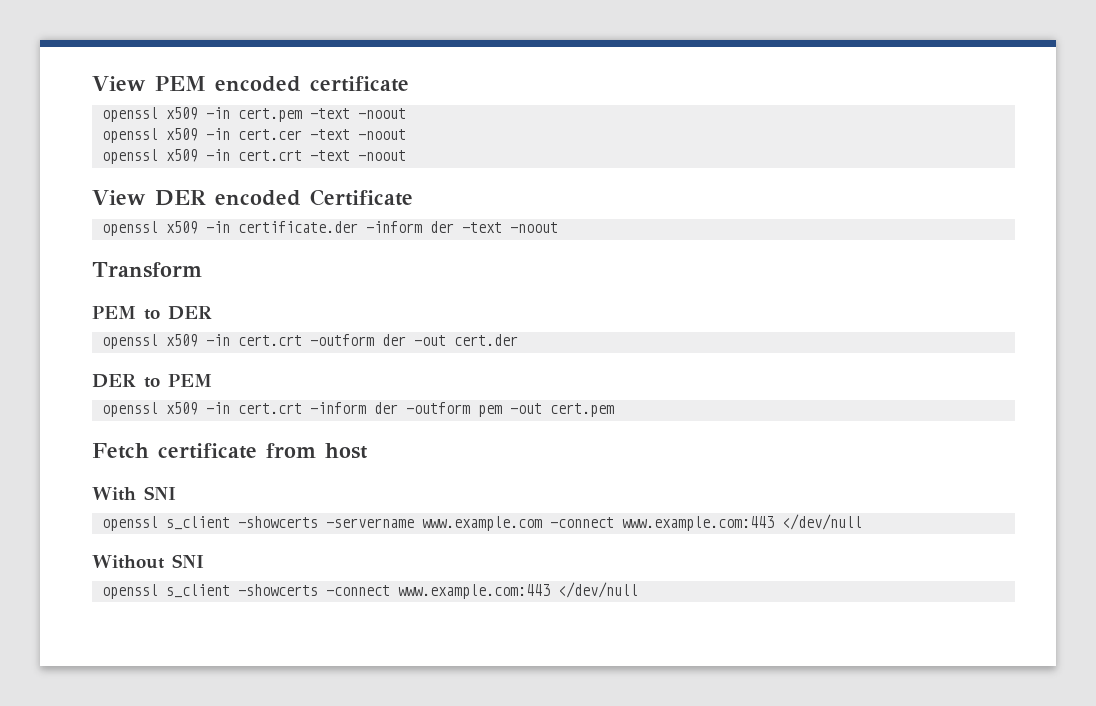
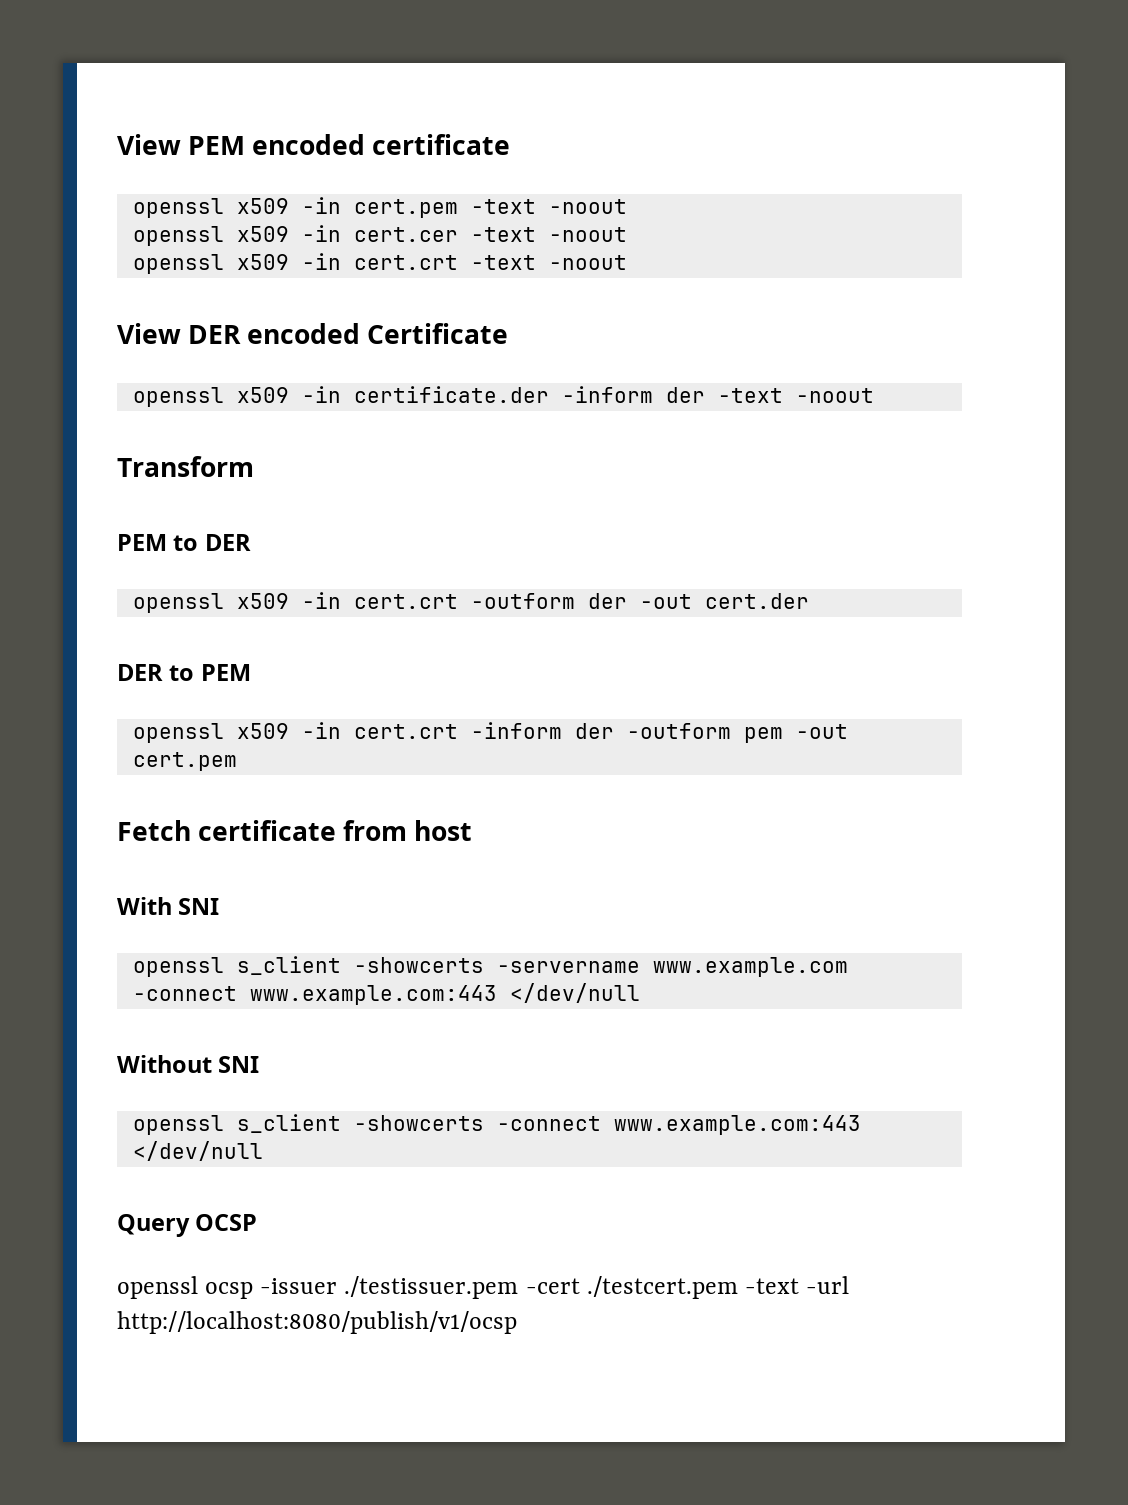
+ Query OCSP
+ openssl ocsp -issuer ./testissuer.pem -cert ./testcert.pem -text -url http://localhost:8080/publish/v1/ocsp

